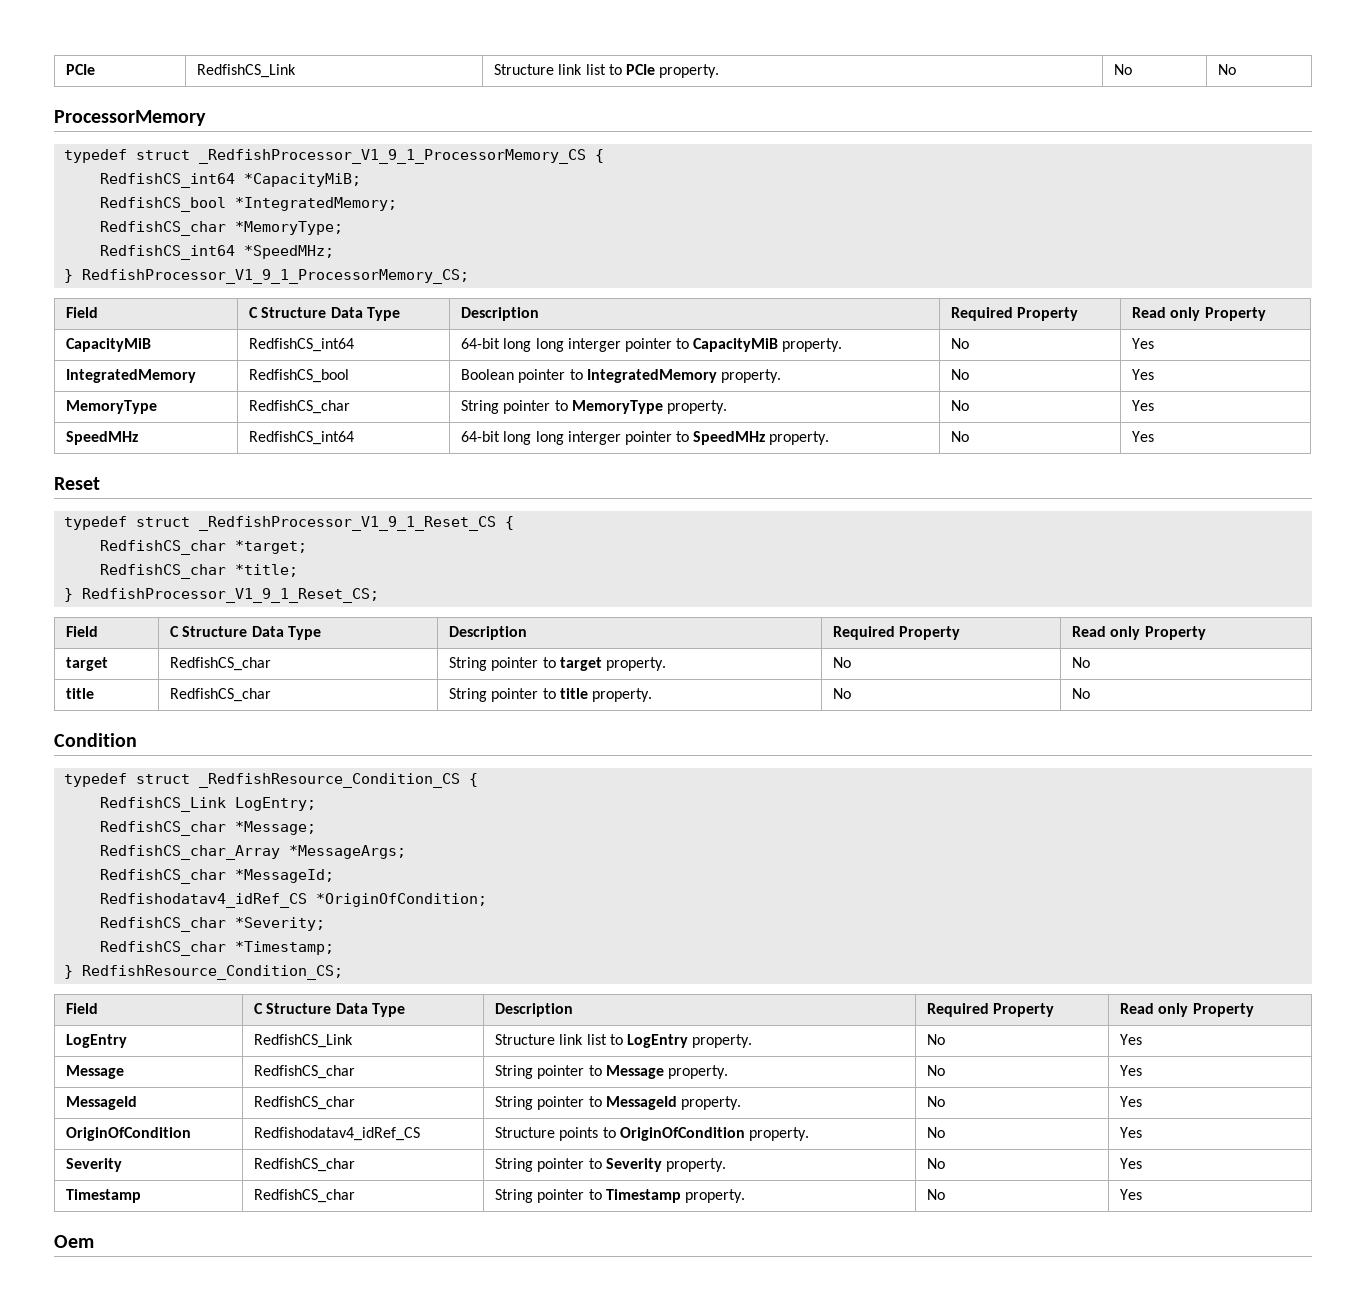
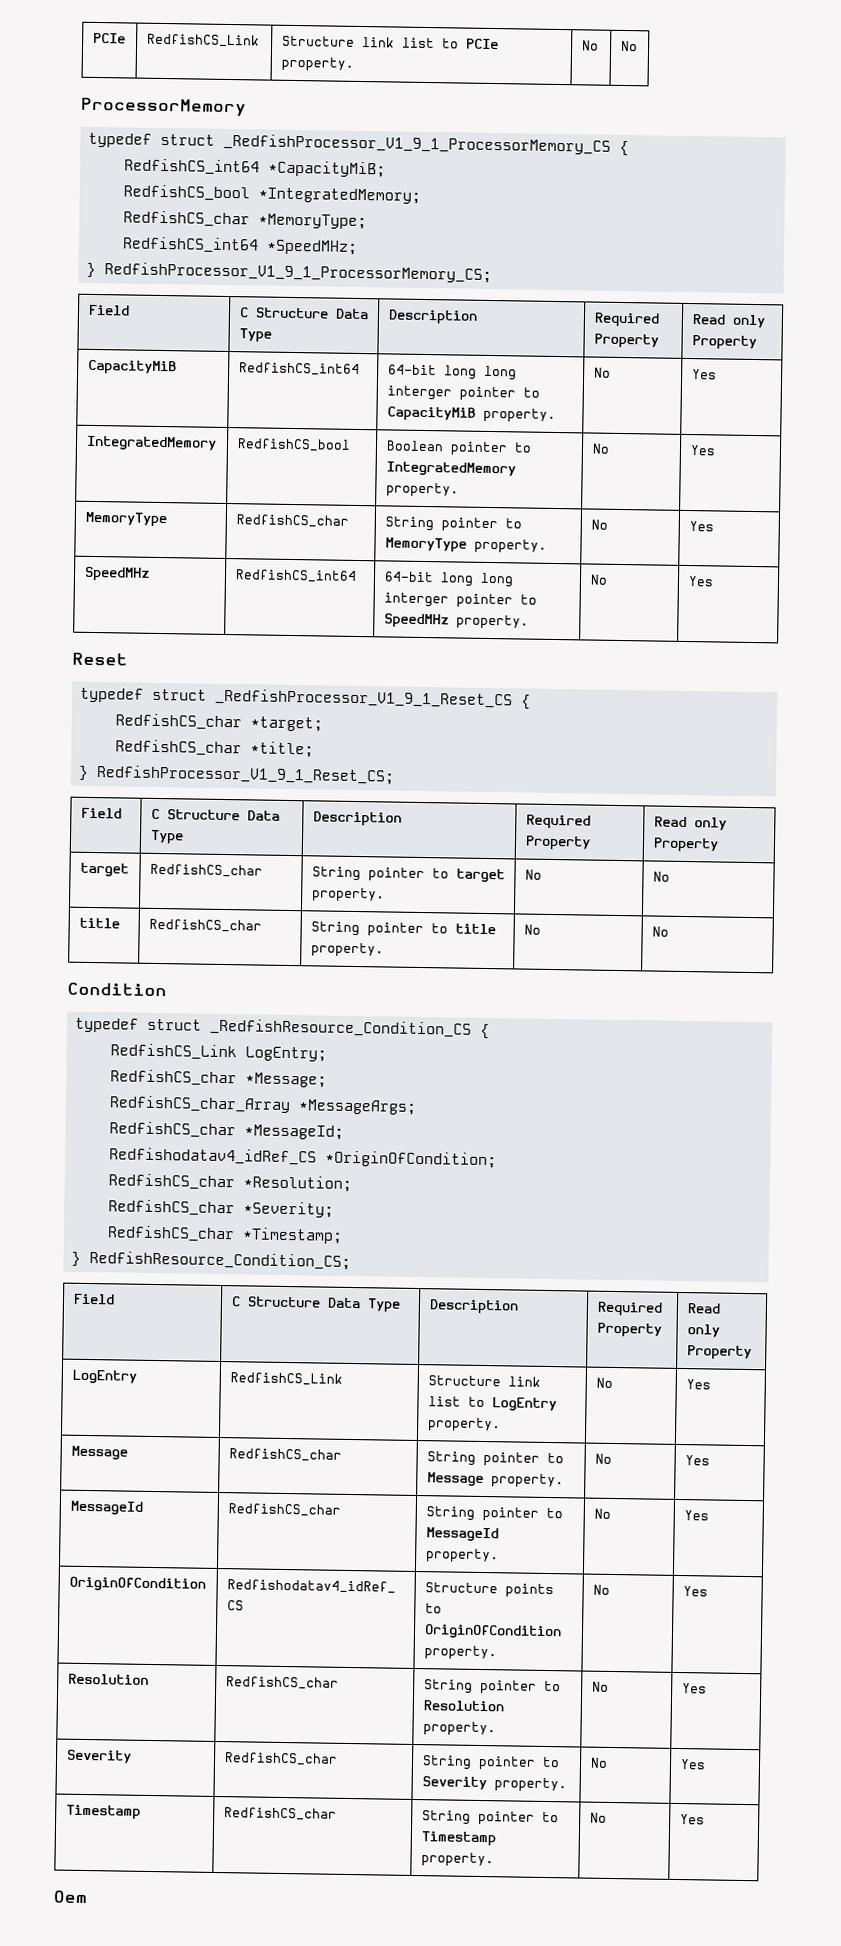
+ RedfishCS_char *Resolution;
+ Resolution | RedfishCS_char | String pointer to Resolution property. | No | Yes

